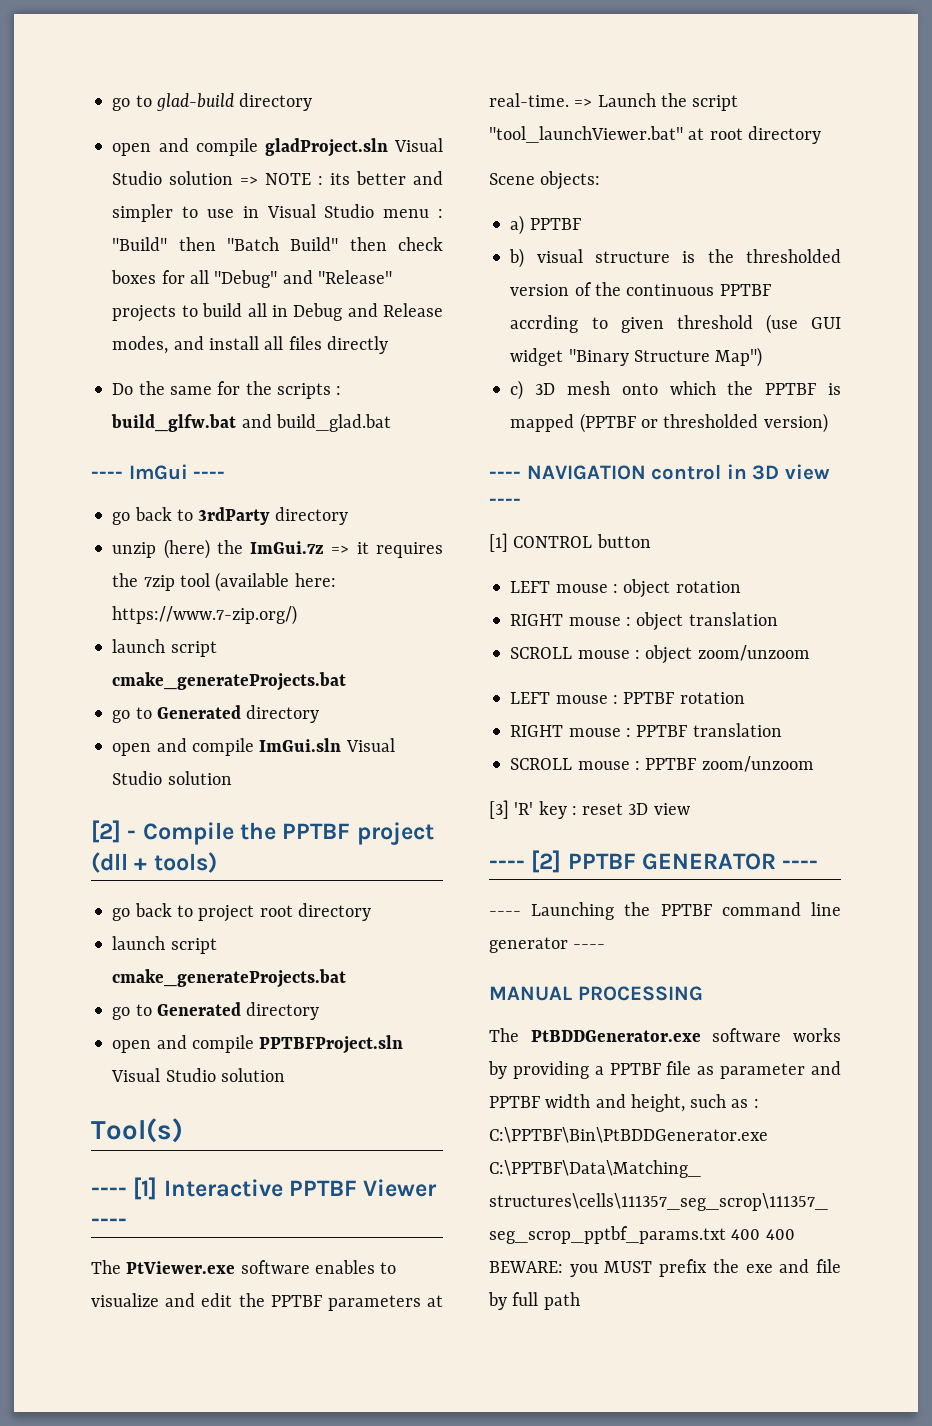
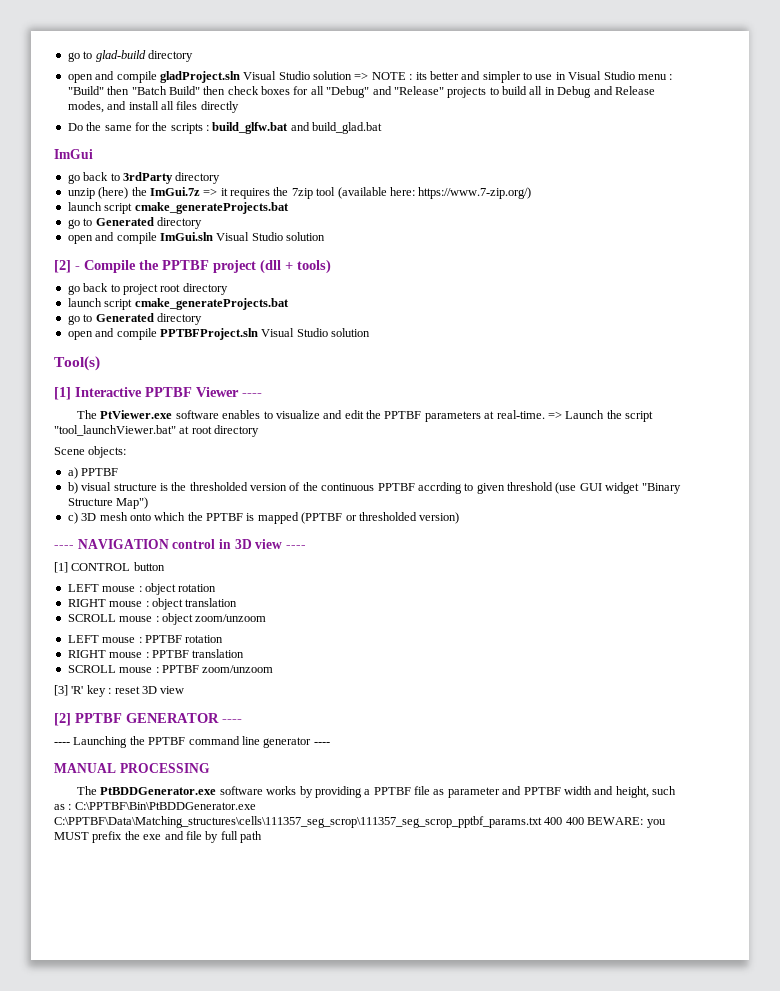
- ---- ImGui ----
+ ImGui
- ---- [1] Interactive PPTBF Viewer ----
+ [1] Interactive PPTBF Viewer ----
- ---- [2] PPTBF GENERATOR ----
+ [2] PPTBF GENERATOR ----

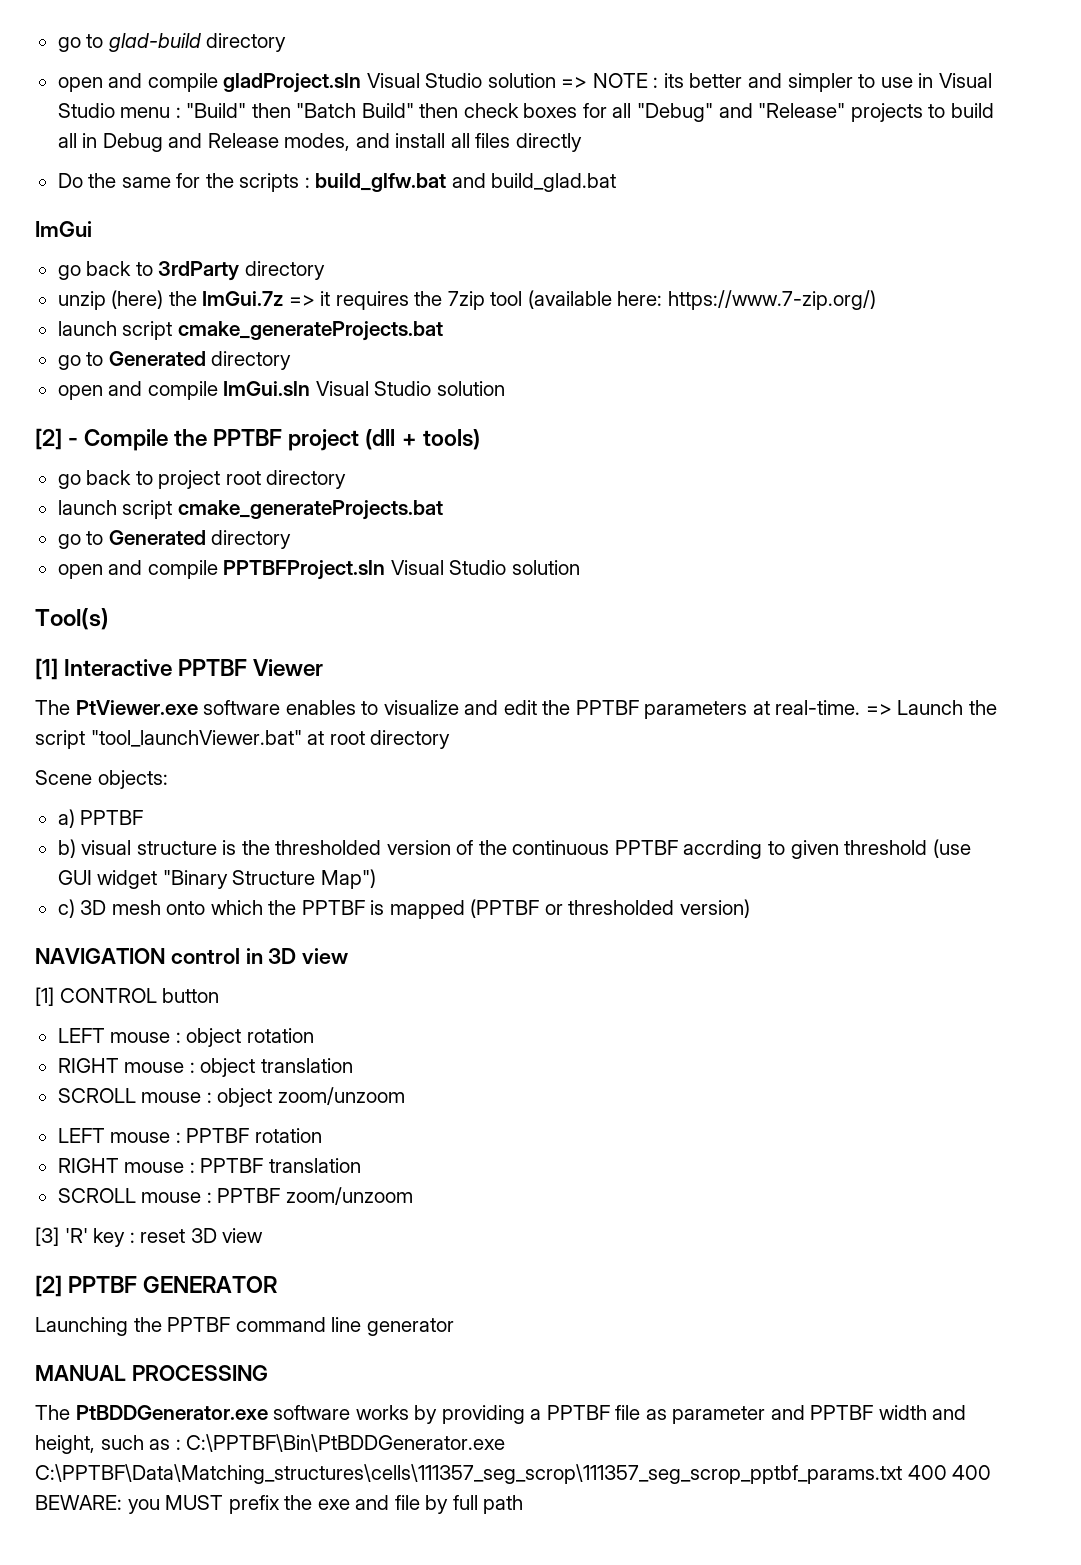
- [1] Interactive PPTBF Viewer ----
+ [1] Interactive PPTBF Viewer
- ---- NAVIGATION control in 3D view ----
+ NAVIGATION control in 3D view
- [2] PPTBF GENERATOR ----
- ---- Launching the PPTBF command line generator ----
+ [2] PPTBF GENERATOR
+ Launching the PPTBF command line generator

